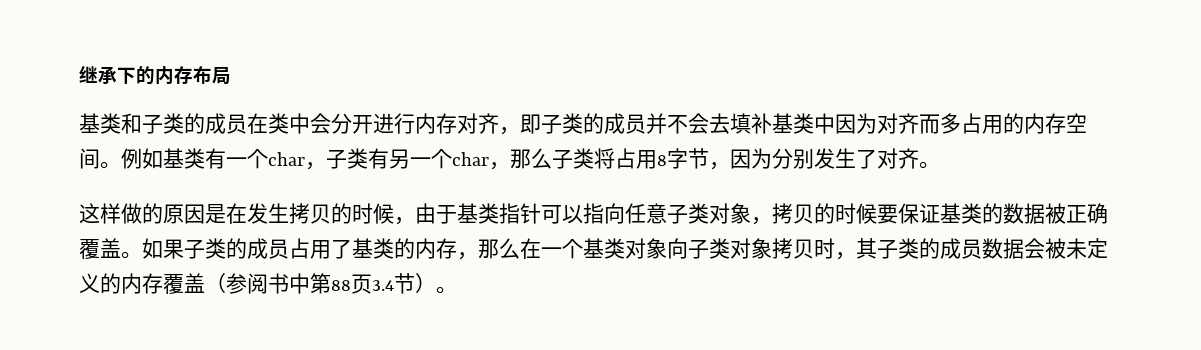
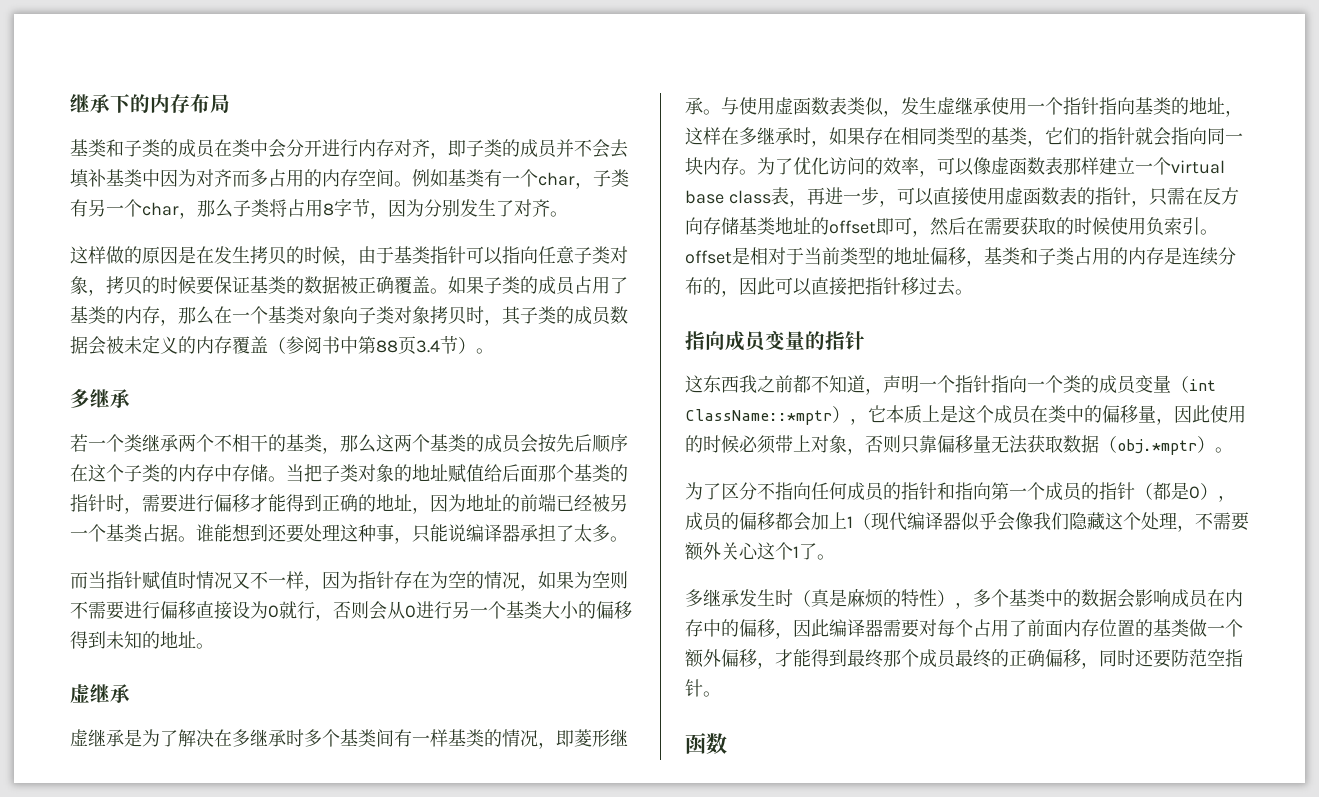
  如果子类的成员占用了基类的内存，那么在一个基类对象向子类对象拷贝时，其子类的成员数据会被未定义的内存覆盖（参阅书中第88页3.4节）。
+ 多继承
+ 若一个类继承两个不相干的基类，那么这两个基类的成员会按先后顺序在这个子类的内存中存储。当把子类对象的地址赋值给后面那个基类的指针时，需要进行偏移才能得到正确的地址，因为地址的前端已经被另一个基类占据。谁能想到还要处理这种事，只能说编译器承担了太多。
+ 而当指针赋值时情况又不一样，因为指针存在为空的情况，如果为空则不需要进行偏移直接设为0就行，否则会从0进行另一个基类大小的偏移得到未知的地址。
+ 虚继承
+ 虚继承是为了解决在多继承时多个基类间有一样基类的情况，即菱形继承。与使用虚函数表类似，发生虚继承使用一个指针指向基类的地址，这样在多继承时，如果存在相同类型的基类，它们的指针就会指向同一块内存。为了优化访问的效率，可以像虚函数表那样建立一个virtual base class表，再进一步，可以直接使用虚函数表的指针，只需在反方向存储基类地址的offset即可，然后在需要获取的时候使用负索引。offset是相对于当前类型的地址偏移，基类和子类占用的内存是连续分布的，因此可以直接把指针移过去。
+ 指向成员变量的指针
+ 这东西我之前都不知道，声明一个指针指向一个类的成员变量（int ClassName::*mptr），它本质上是这个成员在类中的偏移量，因此使用的时候必须带上对象，否则只靠偏移量无法获取数据（obj.*mptr）。
+ 为了区分不指向任何成员的指针和指向第一个成员的指针（都是0），成员的偏移都会加上1（现代编译器似乎会像我们隐藏这个处理，不需要额外关心这个1了。
+ 多继承发生时（真是麻烦的特性），多个基类中的数据会影响成员在内存中的偏移，因此编译器需要对每个占用了前面内存位置的基类做一个额外偏移，才能得到最终那个成员最终的正确偏移，同时还要防范空指针。
+ 函数

